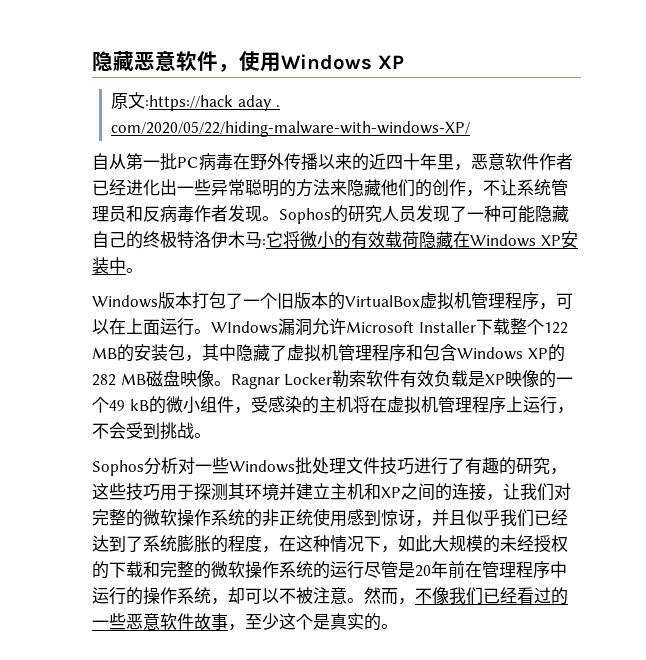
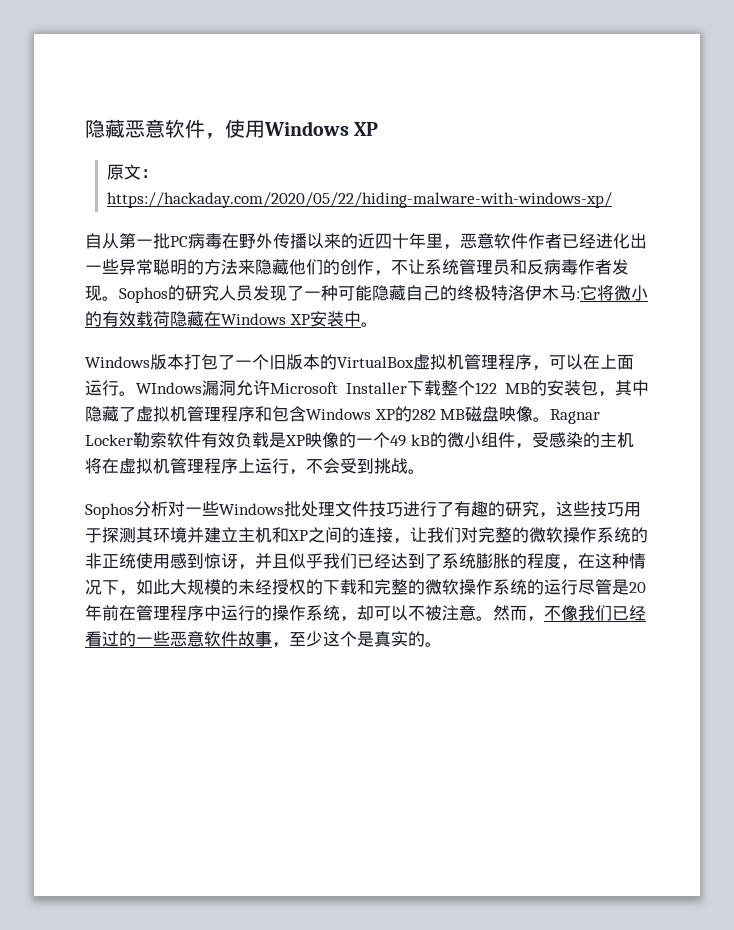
- 原文:https://hack aday . com/2020/05/22/hiding-malware-with-windows-XP/
+ 原文：https://hackaday.com/2020/05/22/hiding-malware-with-windows-xp/

